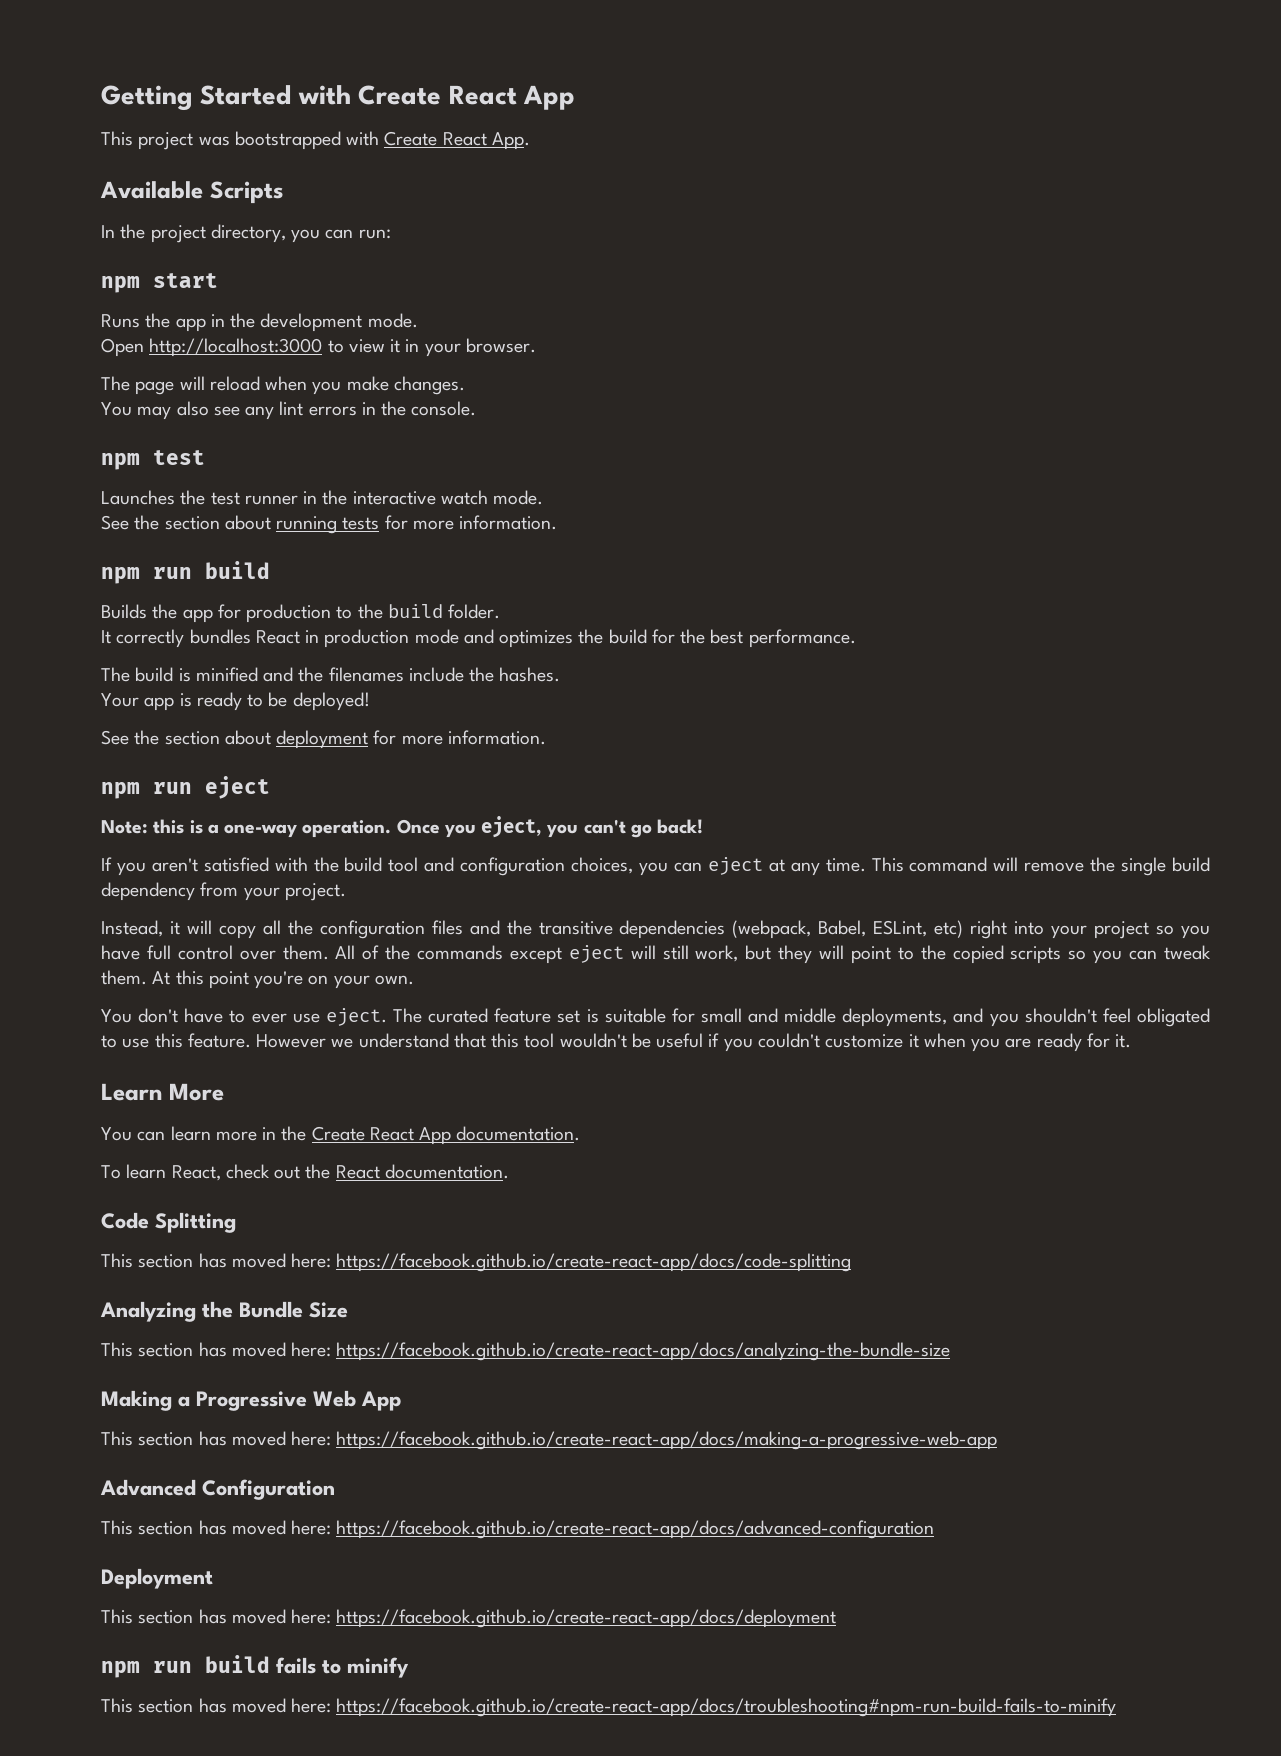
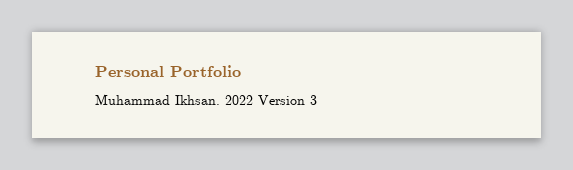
- Getting Started with Create React App
- This project was bootstrapped with Create React App.
- Available Scripts
- In the project directory, you can run:
- npm start
- Runs the app in the development mode.
- Open http://localhost:3000 to view it in your browser.
- The page will reload when you make changes.
- You may also see any lint errors in the console.
- npm test
- Launches the test runner in the interactive watch mode.
- See the section about running tests for more information.
- npm run build
- Builds the app for production to the build folder.
- It correctly bundles React in production mode and optimizes the build for the best performance.
- The build is minified and the filenames include the hashes.
- Your app is ready to be deployed!
- See the section about deployment for more information.
- npm run eject
- Note: this is a one-way operation. Once you eject, you can't go back!
- If you aren't satisfied with the build tool and configuration choices, you can eject at any time. This command will remove the single build dependency from your project.
- Instead, it will copy all the configuration files and the transitive dependencies (webpack, Babel, ESLint, etc) right into your project so you have full control over them. All of the commands except eject will still work, but they will point to the copied scripts so you can tweak them. At this point you're on your own.
- You don't have to ever use eject. The curated feature set is suitable for small and middle deployments, and you shouldn't feel obligated to use this feature. However we understand that this tool wouldn't be useful if you couldn't customize it when you are ready for it.
- Learn More
- You can learn more in the Create React App documentation.
- To learn React, check out the React documentation.
- Code Splitting
- This section has moved here: https://facebook.github.io/create-react-app/docs/code-splitting
- Analyzing the Bundle Size
- This section has moved here: https://facebook.github.io/create-react-app/docs/analyzing-the-bundle-size
- Making a Progressive Web App
- This section has moved here: https://facebook.github.io/create-react-app/docs/making-a-progressive-web-app
- Advanced Configuration
- This section has moved here: https://facebook.github.io/create-react-app/docs/advanced-configuration
- Deployment
- This section has moved here: https://facebook.github.io/create-react-app/docs/deployment
- npm run build fails to minify
- This section has moved here: https://facebook.github.io/create-react-app/docs/troubleshooting#npm-run-build-fails-to-minify
+ Personal Portfolio
+ Muhammad Ikhsan. 2022 Version 3

